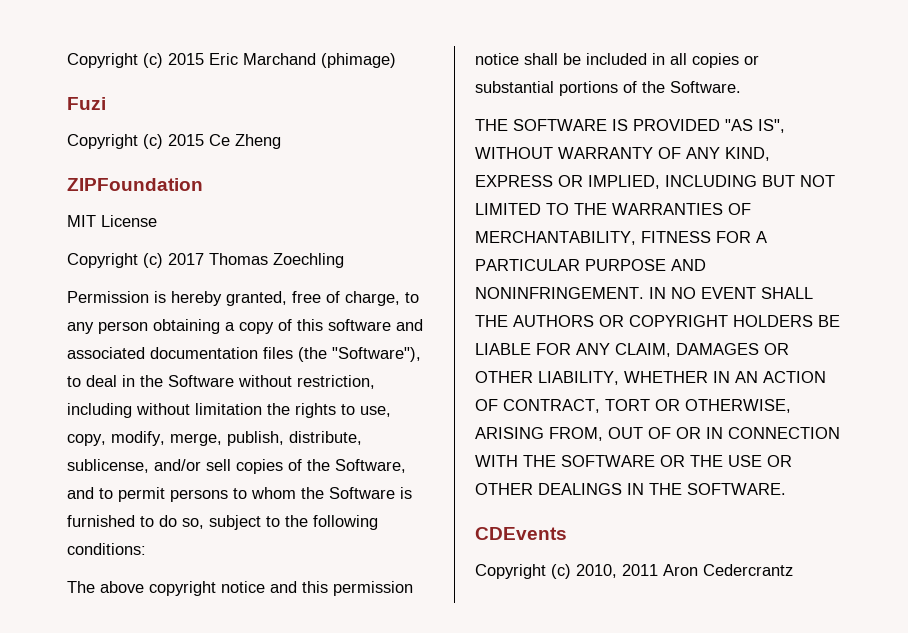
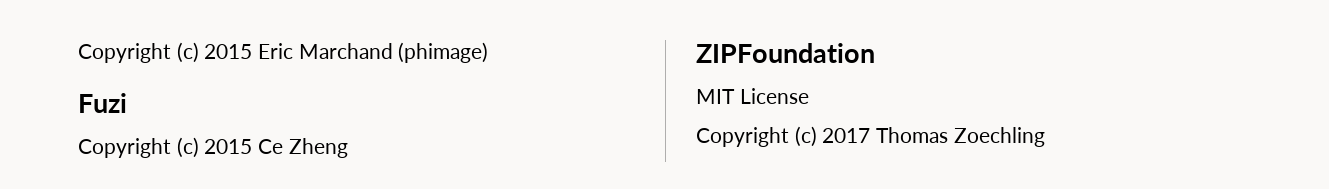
- Permission is hereby granted, free of charge, to any person obtaining a copy of this software and associated documentation files (the "Software"), to deal in the Software without restriction, including without limitation the rights to use, copy, modify, merge, publish, distribute, sublicense, and/or sell copies of the Software, and to permit persons to whom the Software is furnished to do so, subject to the following conditions:
- The above copyright notice and this permission notice shall be included in all copies or substantial portions of the Software.
- THE SOFTWARE IS PROVIDED "AS IS", WITHOUT WARRANTY OF ANY KIND, EXPRESS OR IMPLIED, INCLUDING BUT NOT LIMITED TO THE WARRANTIES OF MERCHANTABILITY, FITNESS FOR A PARTICULAR PURPOSE AND NONINFRINGEMENT. IN NO EVENT SHALL THE AUTHORS OR COPYRIGHT HOLDERS BE LIABLE FOR ANY CLAIM, DAMAGES OR OTHER LIABILITY, WHETHER IN AN ACTION OF CONTRACT, TORT OR OTHERWISE, ARISING FROM, OUT OF OR IN CONNECTION WITH THE SOFTWARE OR THE USE OR OTHER DEALINGS IN THE SOFTWARE.
- CDEvents
- Copyright (c) 2010, 2011 Aron Cedercrantz

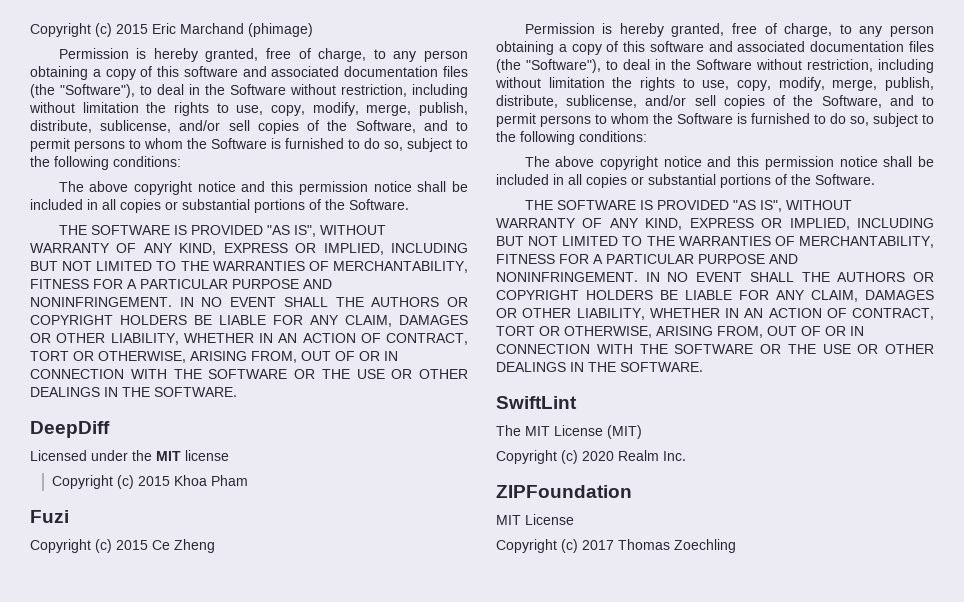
  Copyright (c) 2015 Eric Marchand (phimage)
+ Permission is hereby granted, free of charge, to any person obtaining a copy of this software and associated documentation files (the "Software"), to deal in the Software without restriction, including without limitation the rights to use, copy, modify, merge, publish, distribute, sublicense, and/or sell copies of the Software, and to permit persons to whom the Software is furnished to do so, subject to the following conditions:
+ The above copyright notice and this permission notice shall be included in all copies or substantial portions of the Software.
+ THE SOFTWARE IS PROVIDED "AS IS", WITHOUT WARRANTY OF ANY KIND, EXPRESS OR IMPLIED, INCLUDING BUT NOT LIMITED TO THE WARRANTIES OF MERCHANTABILITY, FITNESS FOR A PARTICULAR PURPOSE AND NONINFRINGEMENT. IN NO EVENT SHALL THE AUTHORS OR COPYRIGHT HOLDERS BE LIABLE FOR ANY CLAIM, DAMAGES OR OTHER LIABILITY, WHETHER IN AN ACTION OF CONTRACT, TORT OR OTHERWISE, ARISING FROM, OUT OF OR IN CONNECTION WITH THE SOFTWARE OR THE USE OR OTHER DEALINGS IN THE SOFTWARE.
+ DeepDiff
+ Licensed under the MIT license
+ Copyright (c) 2015 Khoa Pham
  Copyright (c) 2015 Ce Zheng
+ Permission is hereby granted, free of charge, to any person obtaining a copy of this software and associated documentation files (the "Software"), to deal in the Software without restriction, including without limitation the rights to use, copy, modify, merge, publish, distribute, sublicense, and/or sell copies of the Software, and to permit persons to whom the Software is furnished to do so, subject to the following conditions:
+ The above copyright notice and this permission notice shall be included in all copies or substantial portions of the Software.
+ THE SOFTWARE IS PROVIDED "AS IS", WITHOUT WARRANTY OF ANY KIND, EXPRESS OR IMPLIED, INCLUDING BUT NOT LIMITED TO THE WARRANTIES OF MERCHANTABILITY, FITNESS FOR A PARTICULAR PURPOSE AND NONINFRINGEMENT. IN NO EVENT SHALL THE AUTHORS OR COPYRIGHT HOLDERS BE LIABLE FOR ANY CLAIM, DAMAGES OR OTHER LIABILITY, WHETHER IN AN ACTION OF CONTRACT, TORT OR OTHERWISE, ARISING FROM, OUT OF OR IN CONNECTION WITH THE SOFTWARE OR THE USE OR OTHER DEALINGS IN THE SOFTWARE.
+ SwiftLint
+ The MIT License (MIT)
+ Copyright (c) 2020 Realm Inc.

